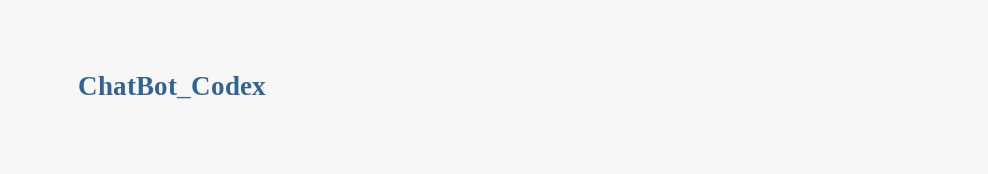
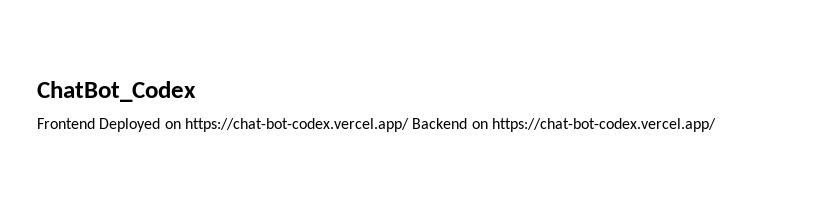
+ Frontend Deployed on https://chat-bot-codex.vercel.app/ Backend on https://chat-bot-codex.vercel.app/

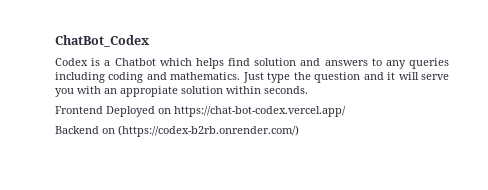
+ Codex is a Chatbot which helps find solution and answers to any queries including coding and mathematics. Just type the question and it will serve you with an appropiate solution within seconds.
- Frontend Deployed on https://chat-bot-codex.vercel.app/ Backend on https://chat-bot-codex.vercel.app/
+ Frontend Deployed on https://chat-bot-codex.vercel.app/
+ Backend on (https://codex-b2rb.onrender.com/)

